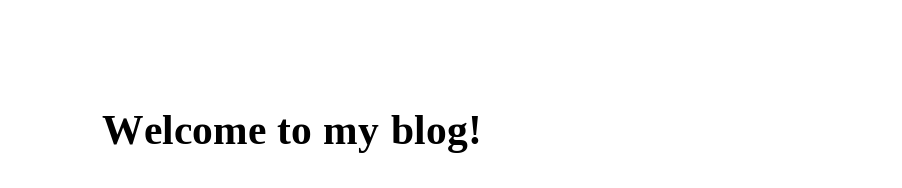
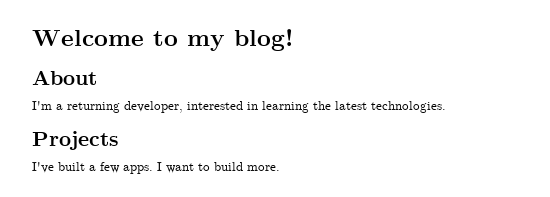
+ About
+ I'm a returning developer, interested in learning the latest technologies.
+ Projects
+ I've built a few apps. I want to build more.

